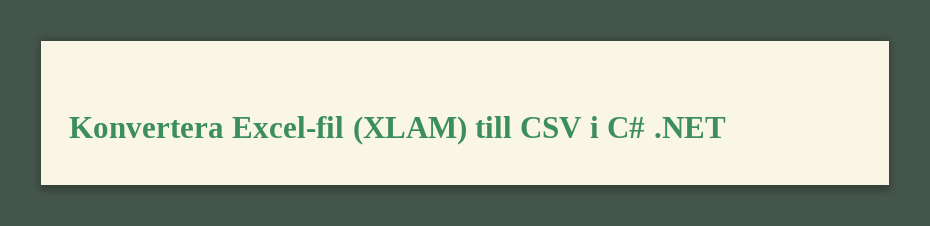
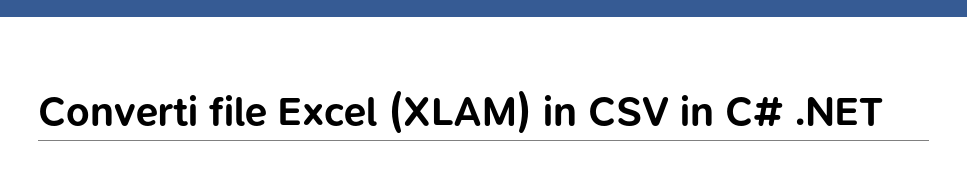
- Konvertera Excel-fil (XLAM) till CSV i C# .NET
+ Converti file Excel (XLAM) in CSV in C# .NET

